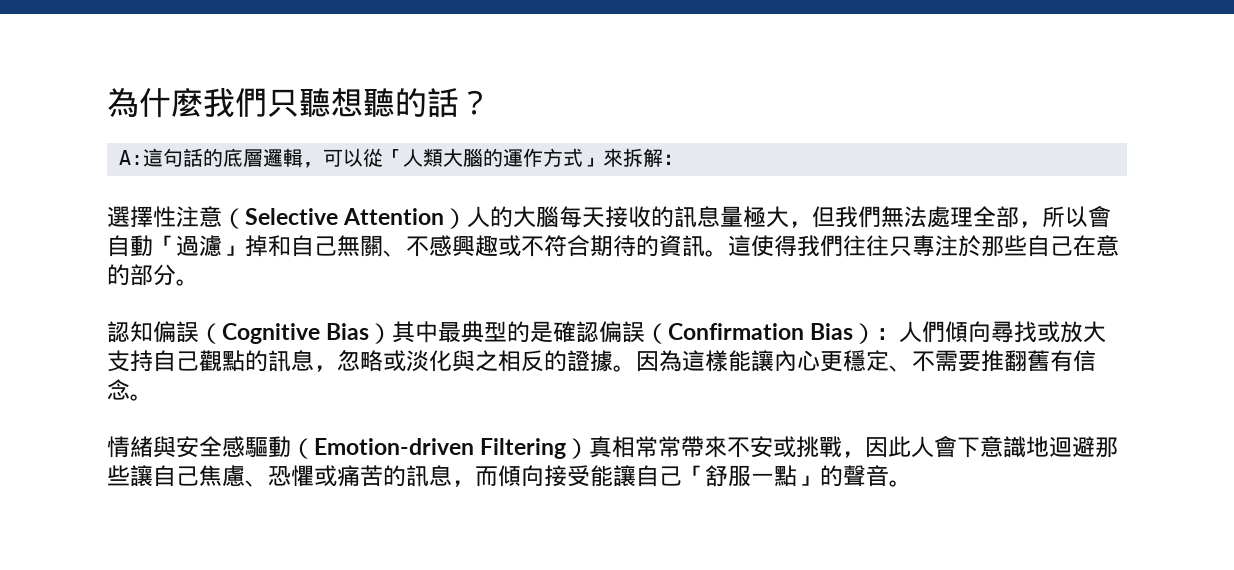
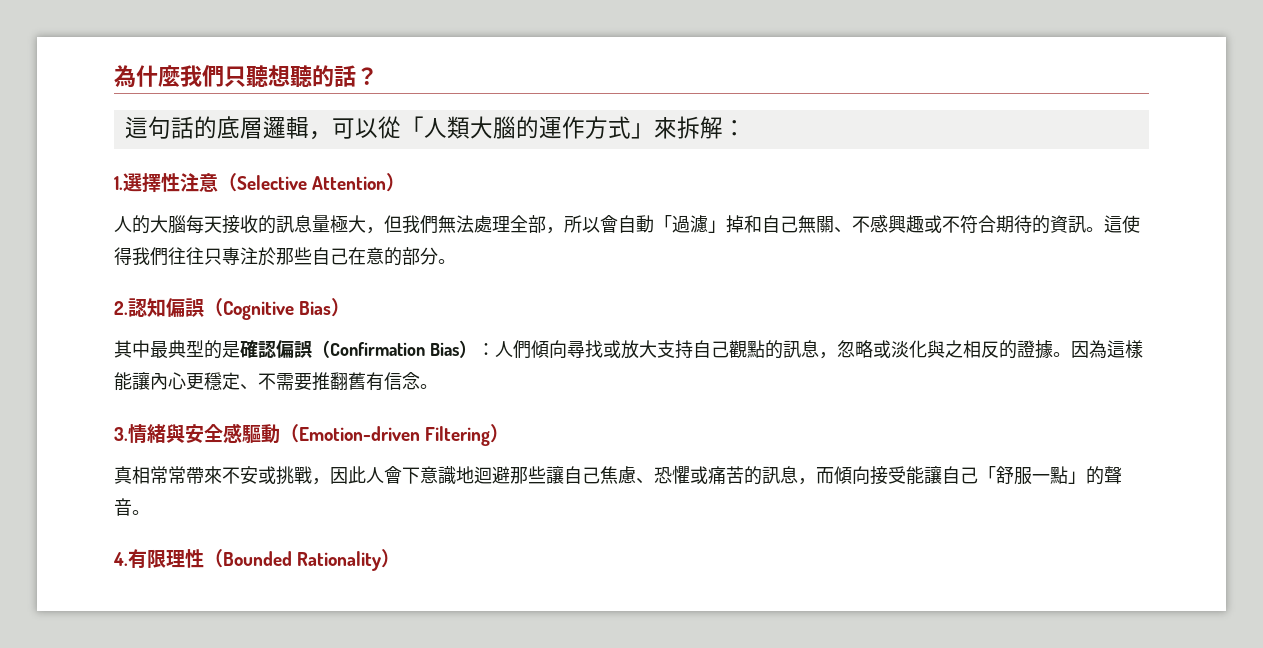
- A:這句話的底層邏輯，可以從「人類大腦的運作方式」來拆解：
+ 這句話的底層邏輯，可以從「人類大腦的運作方式」來拆解：
- 選擇性注意（Selective Attention）人的大腦每天接收的訊息量極大，但我們無法處理全部，所以會自動「過濾」掉和自己無關、不感興趣或不符合期待的資訊。
+ 1.選擇性注意（Selective Attention）
+ 人的大腦每天接收的訊息量極大，但我們無法處理全部，所以會自動「過濾」掉和自己無關、不感興趣或不符合期待的資訊。
- 認知偏誤（Cognitive Bias）其中最典型的是確認偏誤（Confirmation Bias）：人們傾向尋找或放大支持自己觀點的訊息，忽略或淡化與之相反的證據。
+ 2.認知偏誤（Cognitive Bias）
+ 其中最典型的是確認偏誤（Confirmation Bias）：人們傾向尋找或放大支持自己觀點的訊息，忽略或淡化與之相反的證據。
- 情緒與安全感驅動（Emotion-driven Filtering）真相常常帶來不安或挑戰，因此人會下意識地迴避那些讓自己焦慮、恐懼或痛苦的訊息，而傾向接受能讓自己「舒服一點」的聲音。
+ 3.情緒與安全感驅動（Emotion-driven Filtering）
+ 真相常常帶來不安或挑戰，因此人會下意識地迴避那些讓自己焦慮、恐懼或痛苦的訊息，而傾向接受能讓自己「舒服一點」的聲音。
+ 4.有限理性（Bounded Rationality）

